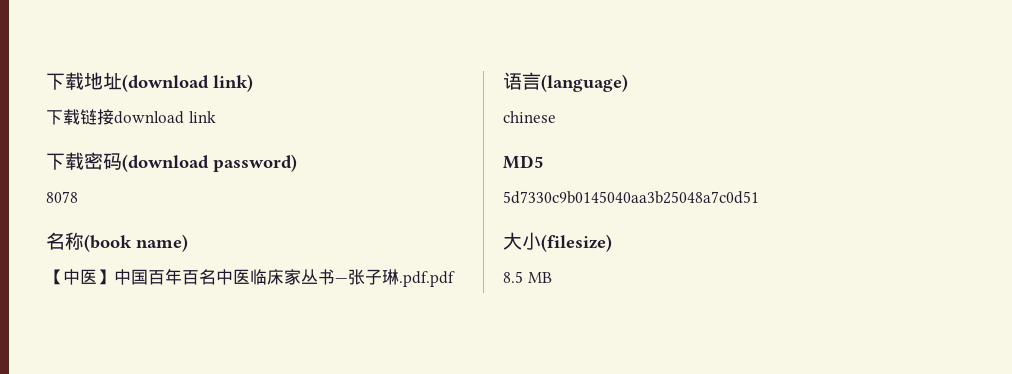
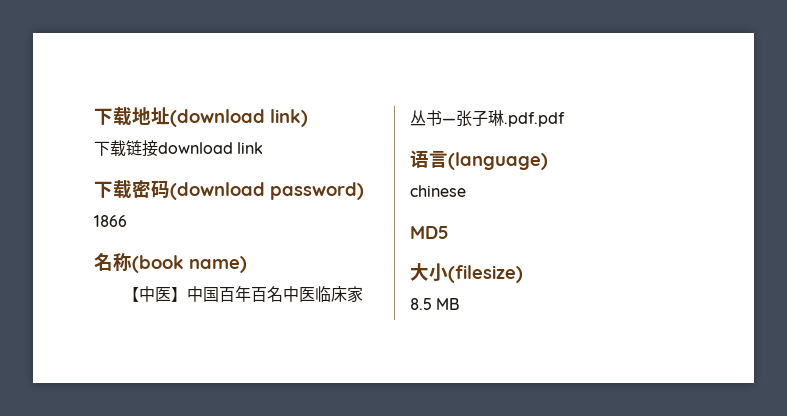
- 8078
+ 1866
- 5d7330c9b0145040aa3b25048a7c0d51

